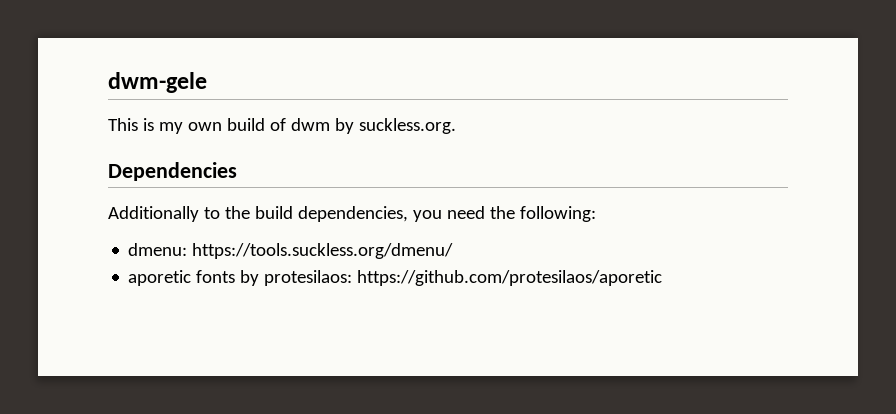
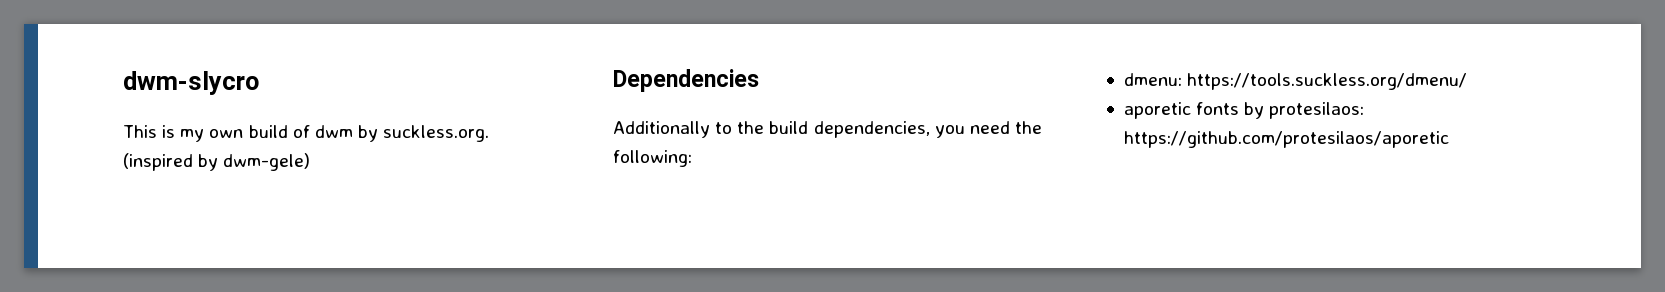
- dwm-gele
+ dwm-slycro
- This is my own build of dwm by suckless.org.
+ This is my own build of dwm by suckless.org. (inspired by dwm-gele)

